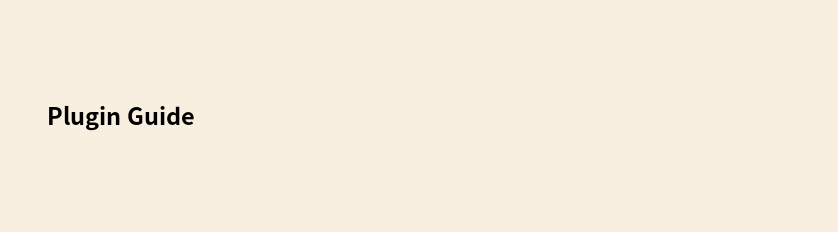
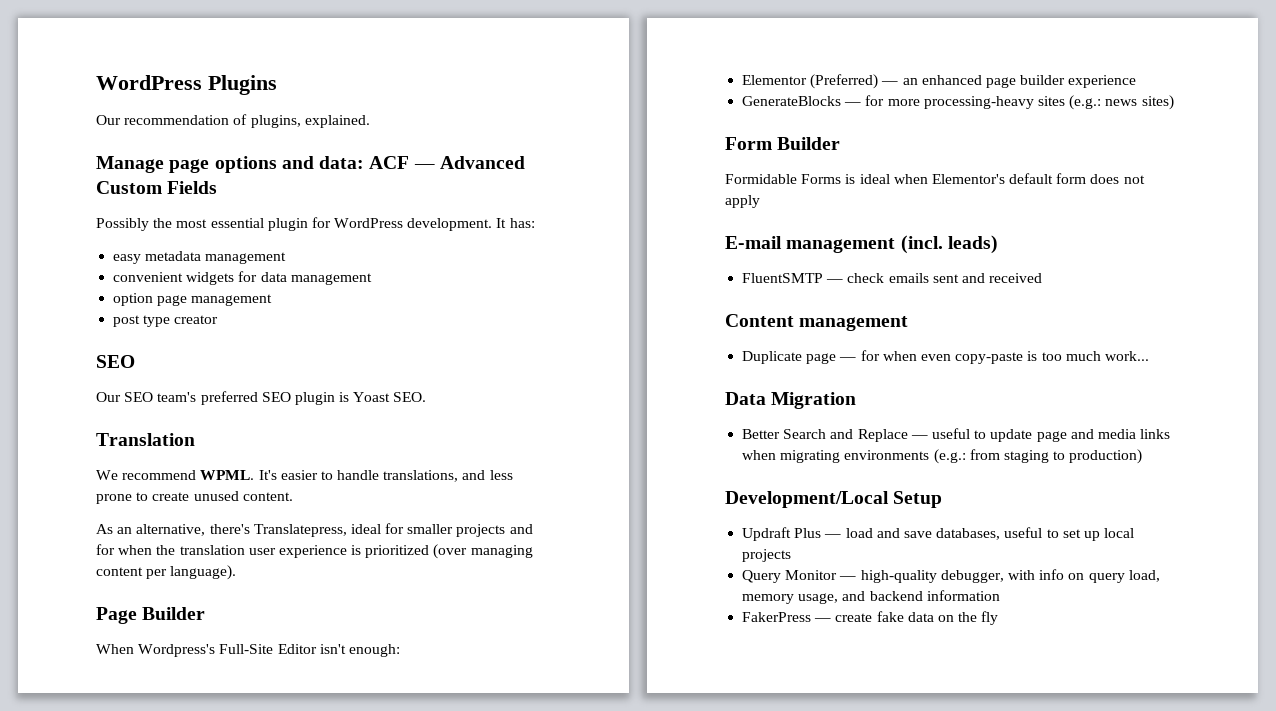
- Plugin Guide
+ WordPress Plugins
+ Our recommendation of plugins, explained.
+ Manage page options and data: ACF — Advanced Custom Fields
+ Possibly the most essential plugin for WordPress development. It has:
+ easy metadata management
+ convenient widgets for data management
+ option page management
+ post type creator
+ SEO
+ Our SEO team's preferred SEO plugin is Yoast SEO.
+ Translation
+ We recommend WPML. It's easier to handle translations, and less prone to create unused content.
+ As an alternative, there's Translatepress, ideal for smaller projects and for when the translation user experience is prioritized (over managing content per language).
+ Page Builder
+ When Wordpress's Full-Site Editor isn't enough:
+ Elementor (Preferred) — an enhanced page builder experience
+ GenerateBlocks — for more processing-heavy sites (e.g.: news sites)
+ Form Builder
+ Formidable Forms is ideal when Elementor's default form does not apply
+ E-mail management (incl. leads)
+ FluentSMTP — check emails sent and received
+ Content management
+ Duplicate page — for when even copy-paste is too much work...
+ Data Migration
+ Better Search and Replace — useful to update page and media links when migrating environments (e.g.: from staging to production)
+ Development/Local Setup
+ Updraft Plus — load and save databases, useful to set up local projects
+ Query Monitor — high-quality debugger, with info on query load, memory usage, and backend information
+ FakerPress — create fake data on the fly

